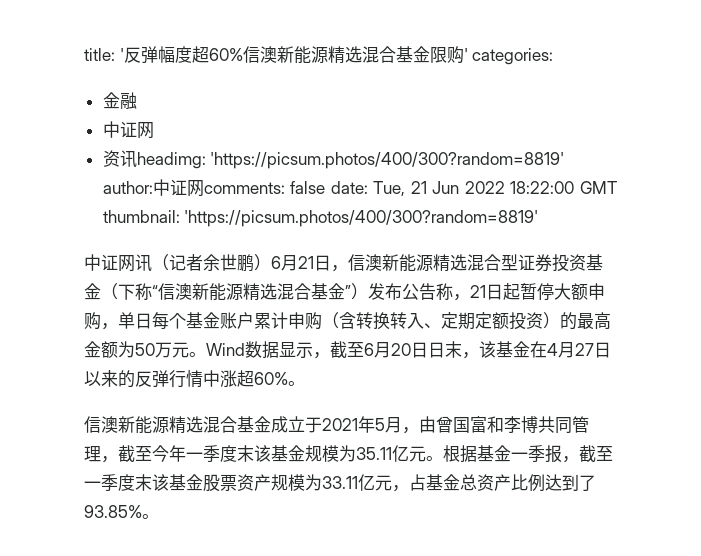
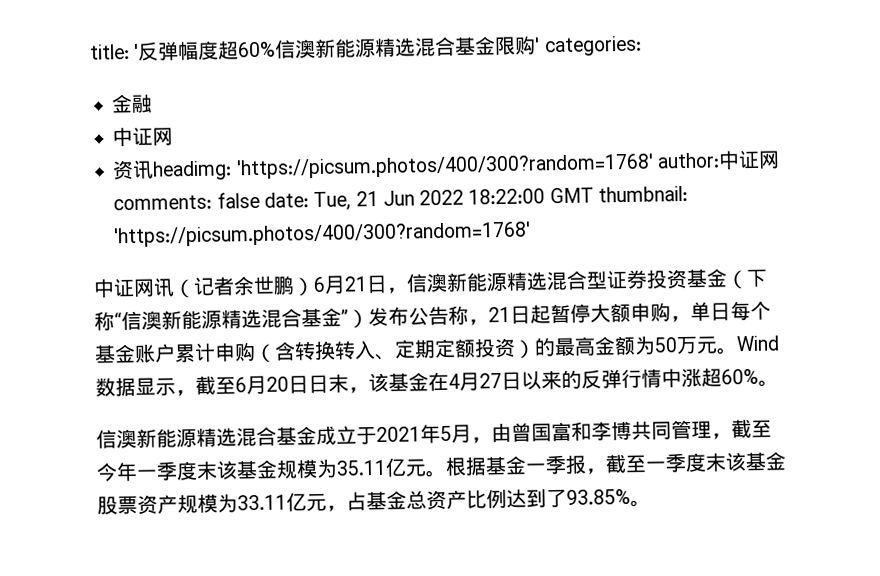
- 资讯headimg: 'https://picsum.photos/400/300?random=8819' author:中证网comments: false date: Tue, 21 Jun 2022 18:22:00 GMT thumbnail: 'https://picsum.photos/400/300?random=8819'
+ 资讯headimg: 'https://picsum.photos/400/300?random=1768' author:中证网comments: false date: Tue, 21 Jun 2022 18:22:00 GMT thumbnail: 'https://picsum.photos/400/300?random=1768'

